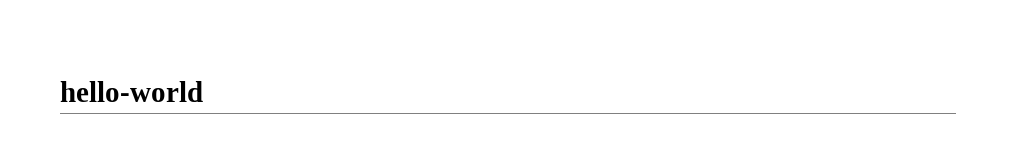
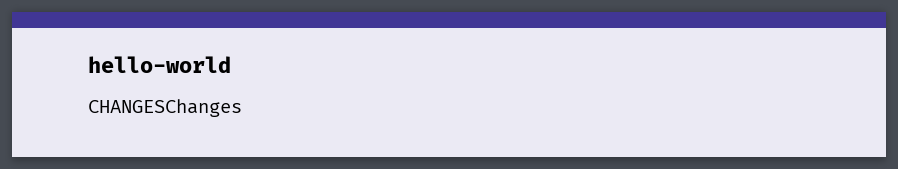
+ CHANGESChanges

